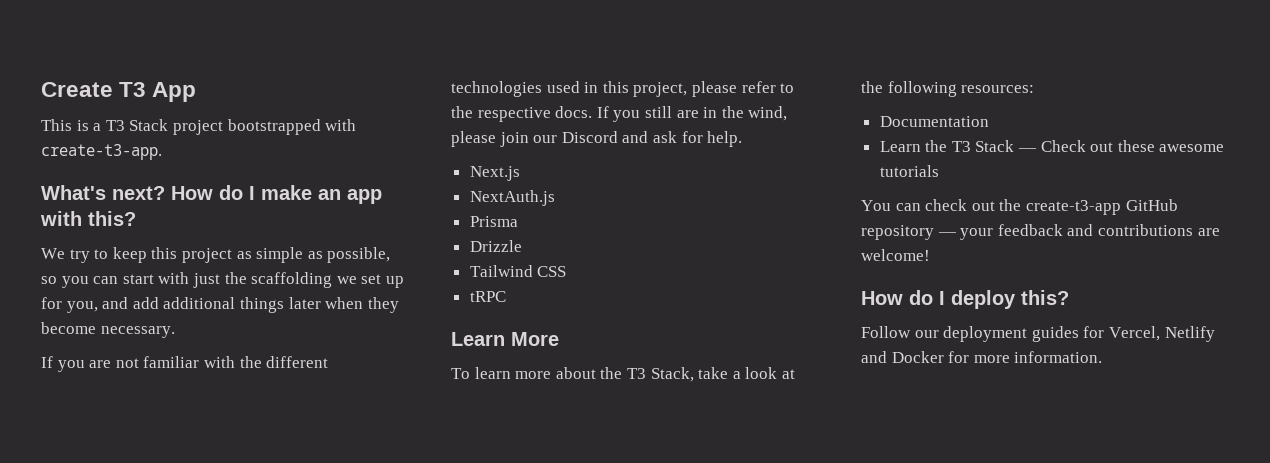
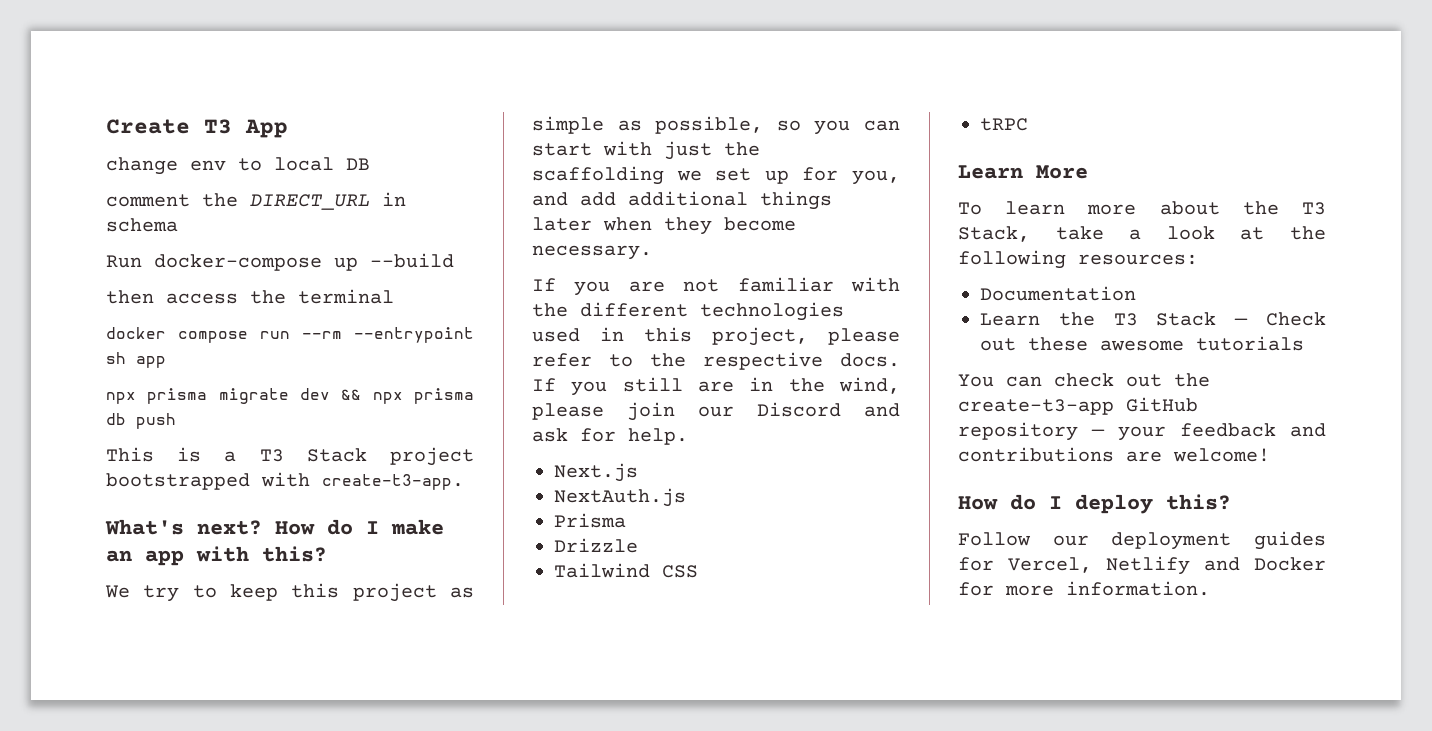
+ change env to local DB
+ comment the DIRECT_URL in schema
+ Run docker-compose up --build
+ then access the terminal
+ docker compose run --rm --entrypoint sh app
+ npx prisma migrate dev && npx prisma db push

